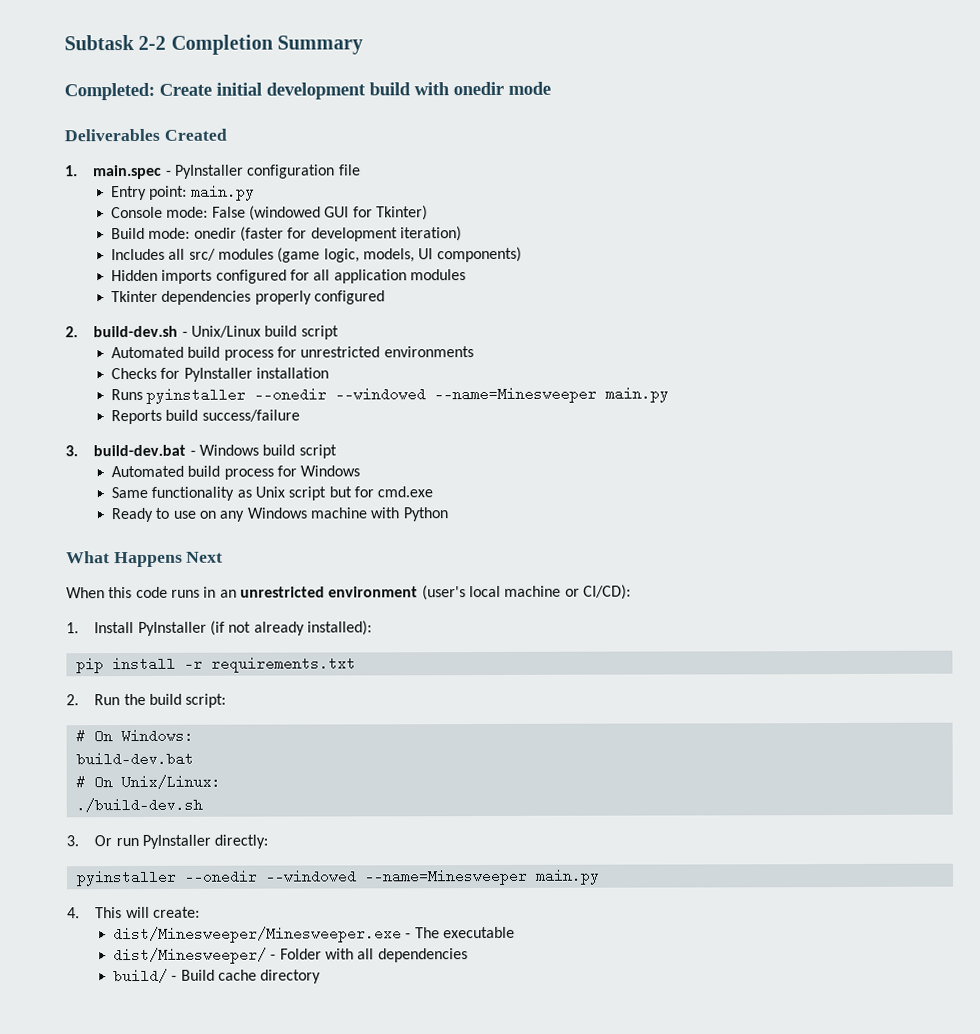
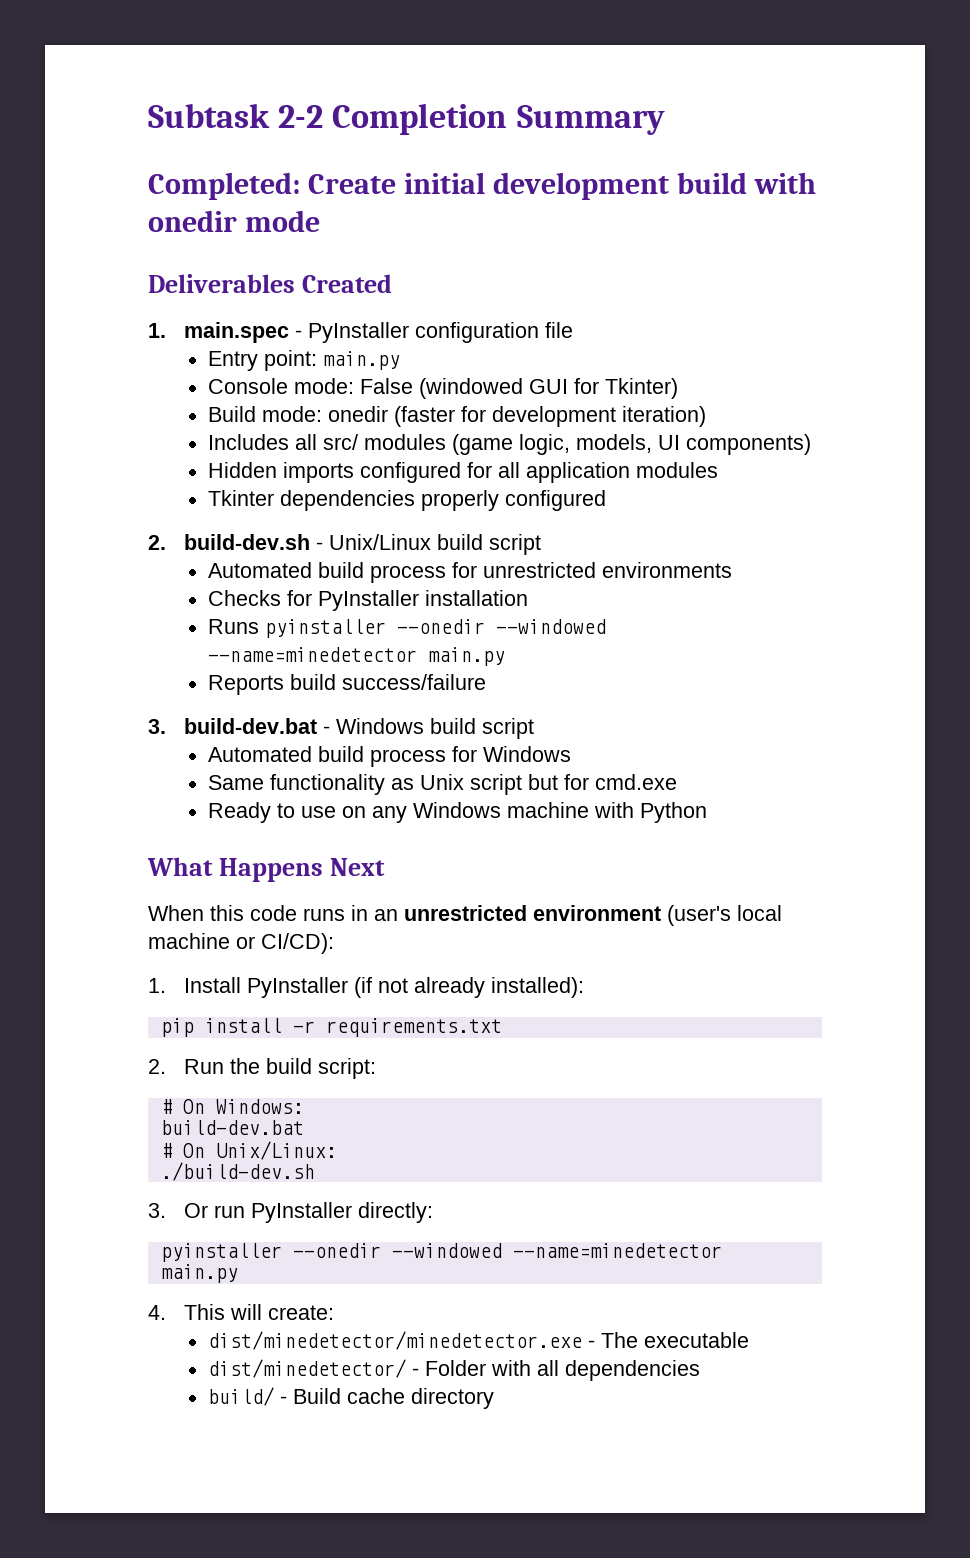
- Runs pyinstaller --onedir --windowed --name=Minesweeper main.py
+ Runs pyinstaller --onedir --windowed --name=minedetector main.py
  3. Or run PyInstaller directly:
- pyinstaller --onedir --windowed --name=Minesweeper main.py
+ pyinstaller --onedir --windowed --name=minedetector main.py
- dist/Minesweeper/Minesweeper.exe - The executable
+ dist/minedetector/minedetector.exe - The executable
- dist/Minesweeper/ - Folder with all dependencies
+ dist/minedetector/ - Folder with all dependencies

